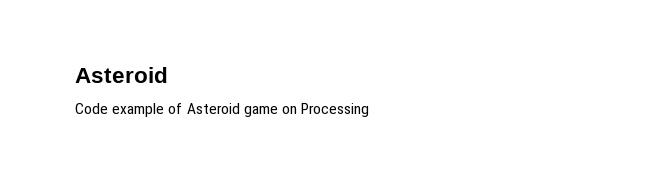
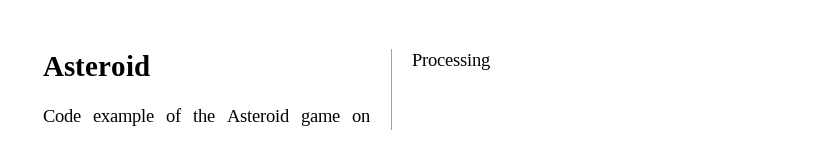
- Code example of Asteroid game on Processing
+ Code example of the Asteroid game on Processing

